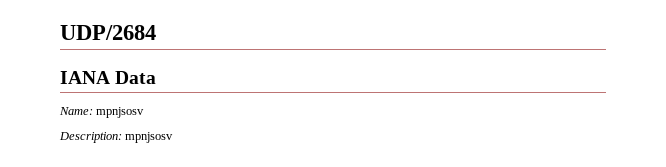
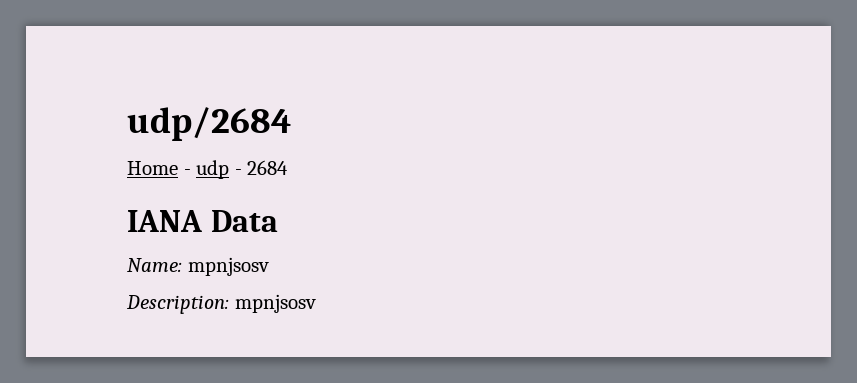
- UDP/2684
+ udp/2684
+ Home - udp - 2684

